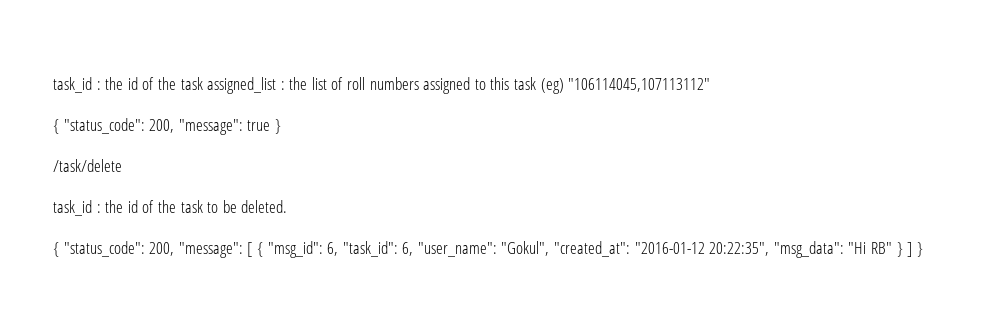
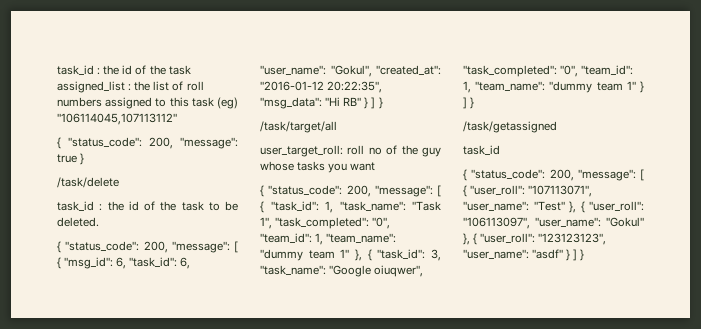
+ /task/target/all
+ user_target_roll: roll no of the guy whose tasks you want
+ { "status_code": 200, "message": [ { "task_id": 1, "task_name": "Task 1", "task_completed": "0", "team_id": 1, "team_name": "dummy team 1" }, { "task_id": 3, "task_name": "Google oiuqwer", "task_completed": "0", "team_id": 1, "team_name": "dummy team 1" } ] }
+ /task/getassigned
+ task_id
+ { "status_code": 200, "message": [ { "user_roll": "107113071", "user_name": "Test" }, { "user_roll": "106113097", "user_name": "Gokul" }, { "user_roll": "123123123", "user_name": "asdf" } ] }

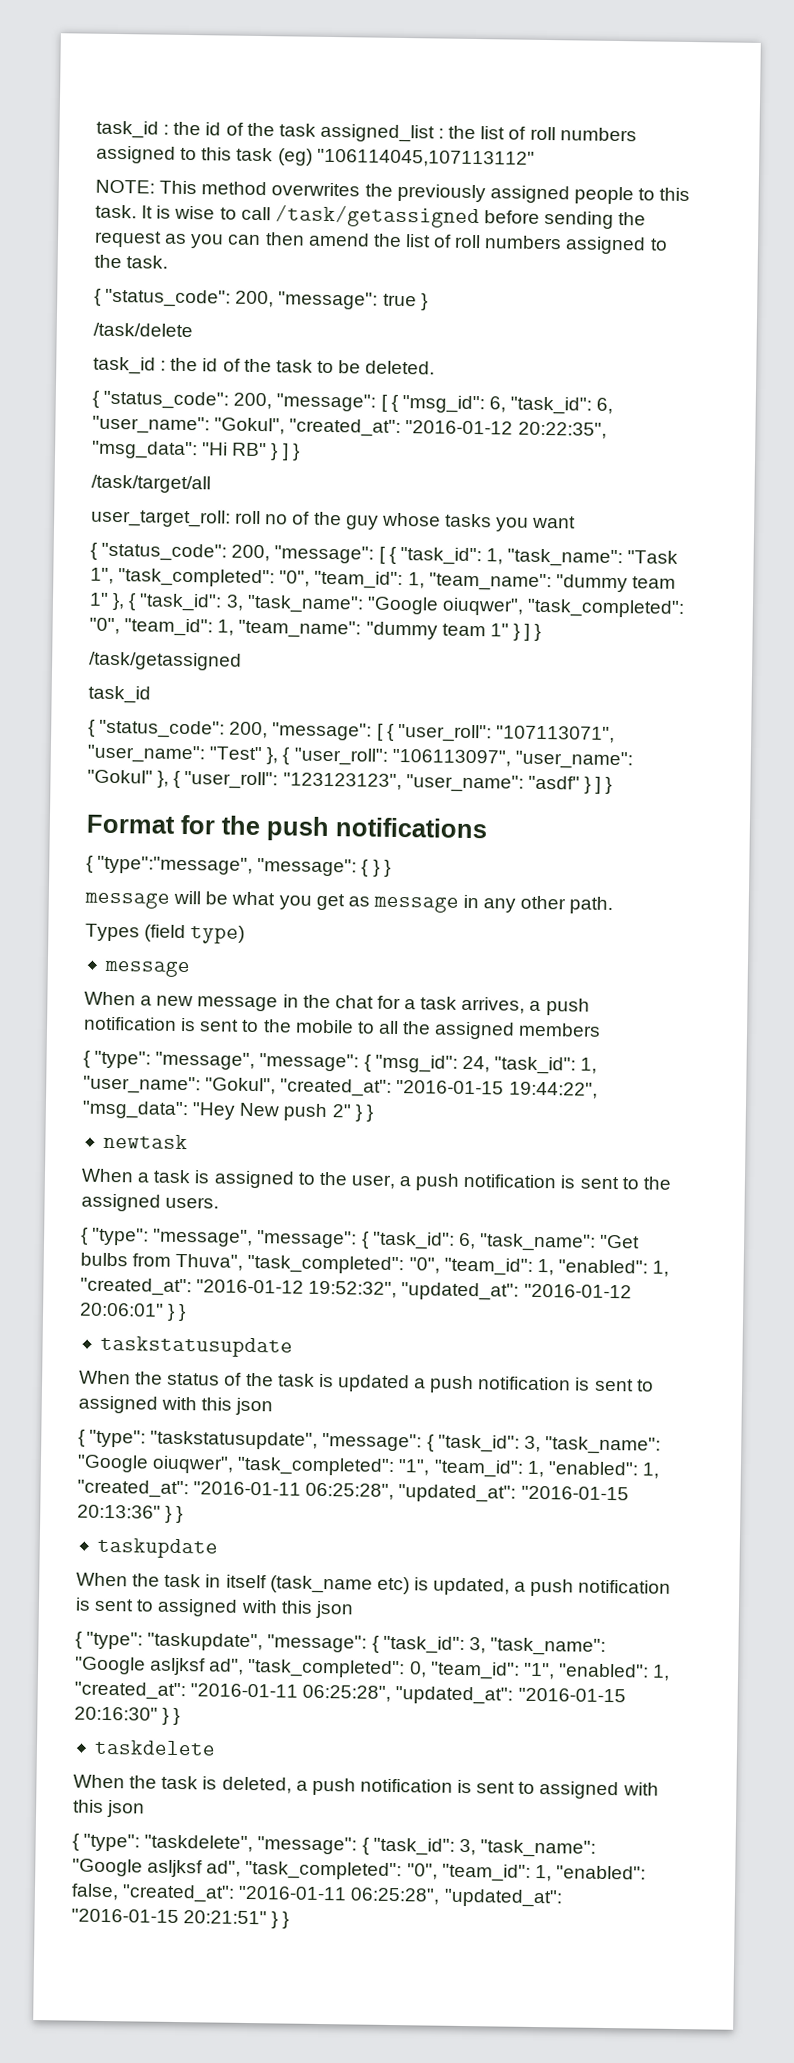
+ NOTE: This method overwrites the previously assigned people to this task. It is wise to call /task/getassigned before sending the request as you can then amend the list of roll numbers assigned to the task.
+ Format for the push notifications
+ { "type":"message", "message": { } }
+ message will be what you get as message in any other path.
+ Types (field type)
+ message
+ When a new message in the chat for a task arrives, a push notification is sent to the mobile to all the assigned members
+ { "type": "message", "message": { "msg_id": 24, "task_id": 1, "user_name": "Gokul", "created_at": "2016-01-15 19:44:22", "msg_data": "Hey New push 2" } }
+ newtask
+ When a task is assigned to the user, a push notification is sent to the assigned users.
+ { "type": "message", "message": { "task_id": 6, "task_name": "Get bulbs from Thuva", "task_completed": "0", "team_id": 1, "enabled": 1, "created_at": "2016-01-12 19:52:32", "updated_at": "2016-01-12 20:06:01" } }
+ taskstatusupdate
+ When the status of the task is updated a push notification is sent to assigned with this json
+ { "type": "taskstatusupdate", "message": { "task_id": 3, "task_name": "Google oiuqwer", "task_completed": "1", "team_id": 1, "enabled": 1, "created_at": "2016-01-11 06:25:28", "updated_at": "2016-01-15 20:13:36" } }
+ taskupdate
+ When the task in itself (task_name etc) is updated, a push notification is sent to assigned with this json
+ { "type": "taskupdate", "message": { "task_id": 3, "task_name": "Google asljksf ad", "task_completed": 0, "team_id": "1", "enabled": 1, "created_at": "2016-01-11 06:25:28", "updated_at": "2016-01-15 20:16:30" } }
+ taskdelete
+ When the task is deleted, a push notification is sent to assigned with this json
+ { "type": "taskdelete", "message": { "task_id": 3, "task_name": "Google asljksf ad", "task_completed": "0", "team_id": 1, "enabled": false, "created_at": "2016-01-11 06:25:28", "updated_at": "2016-01-15 20:21:51" } }

